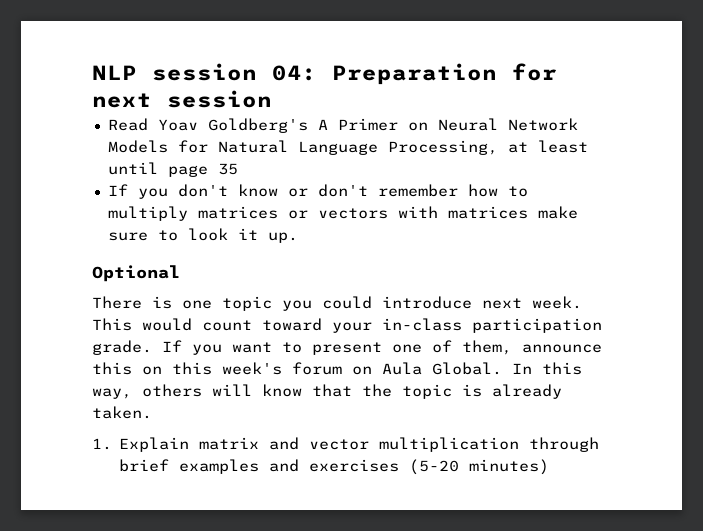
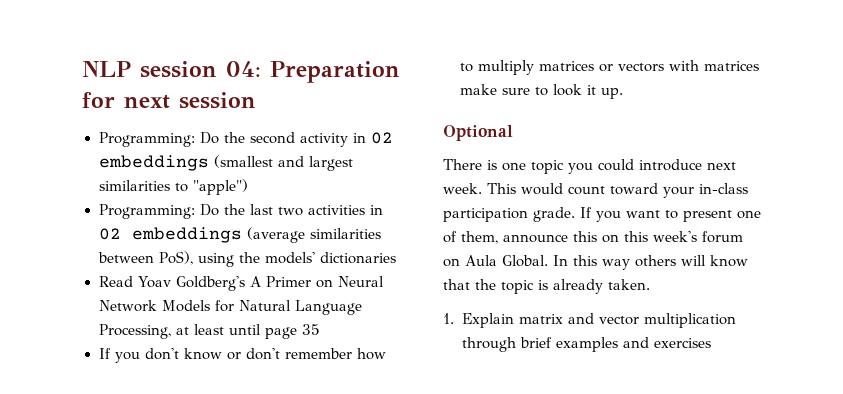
+ Programming: Do the second activity in 02 embeddings (smallest and largest similarities to "apple")
+ Programming: Do the last two activities in 02 embeddings (average similarities between PoS), using the models' dictionaries
- In this way, others will know that the topic is already taken.
+ In this way others will know that the topic is already taken.
- 1. Explain matrix and vector multiplication through brief examples and exercises (5-20 minutes)
+ 1. Explain matrix and vector multiplication through brief examples and exercises

